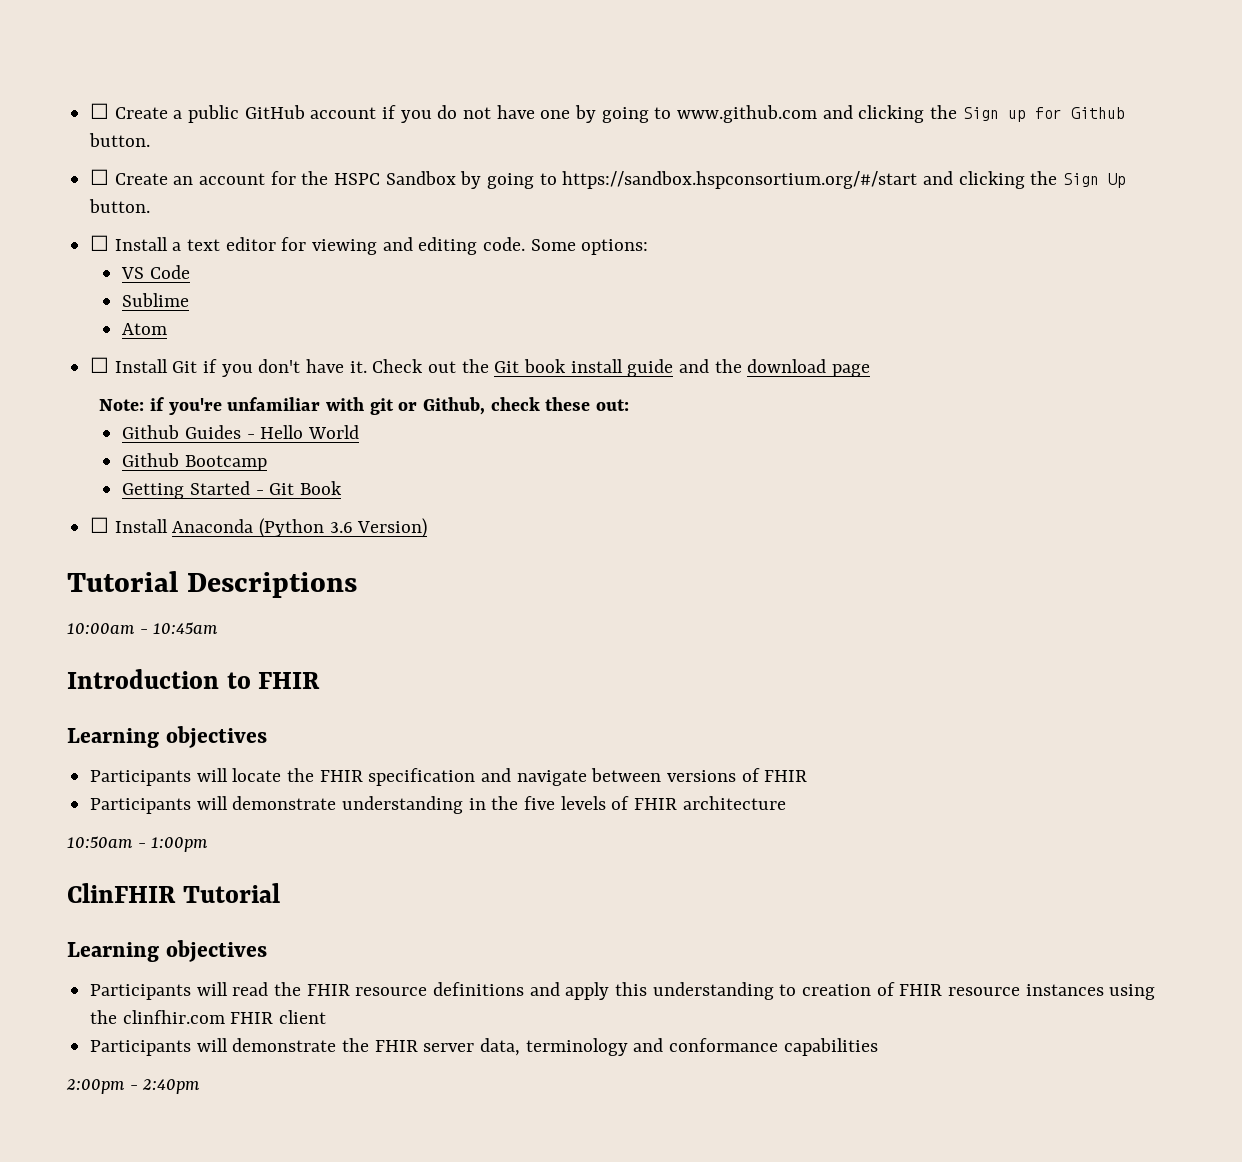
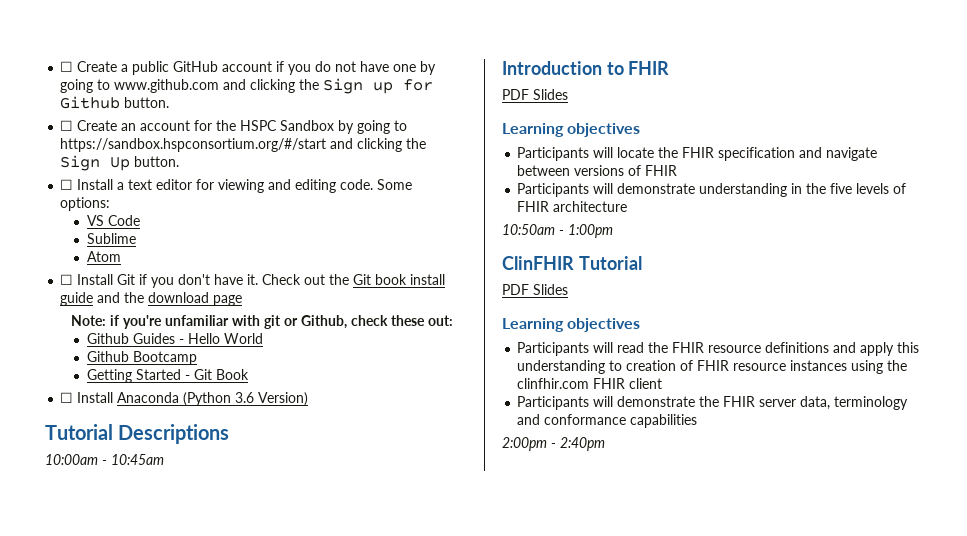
  Introduction to FHIR
+ PDF Slides
  ClinFHIR Tutorial
+ PDF Slides

